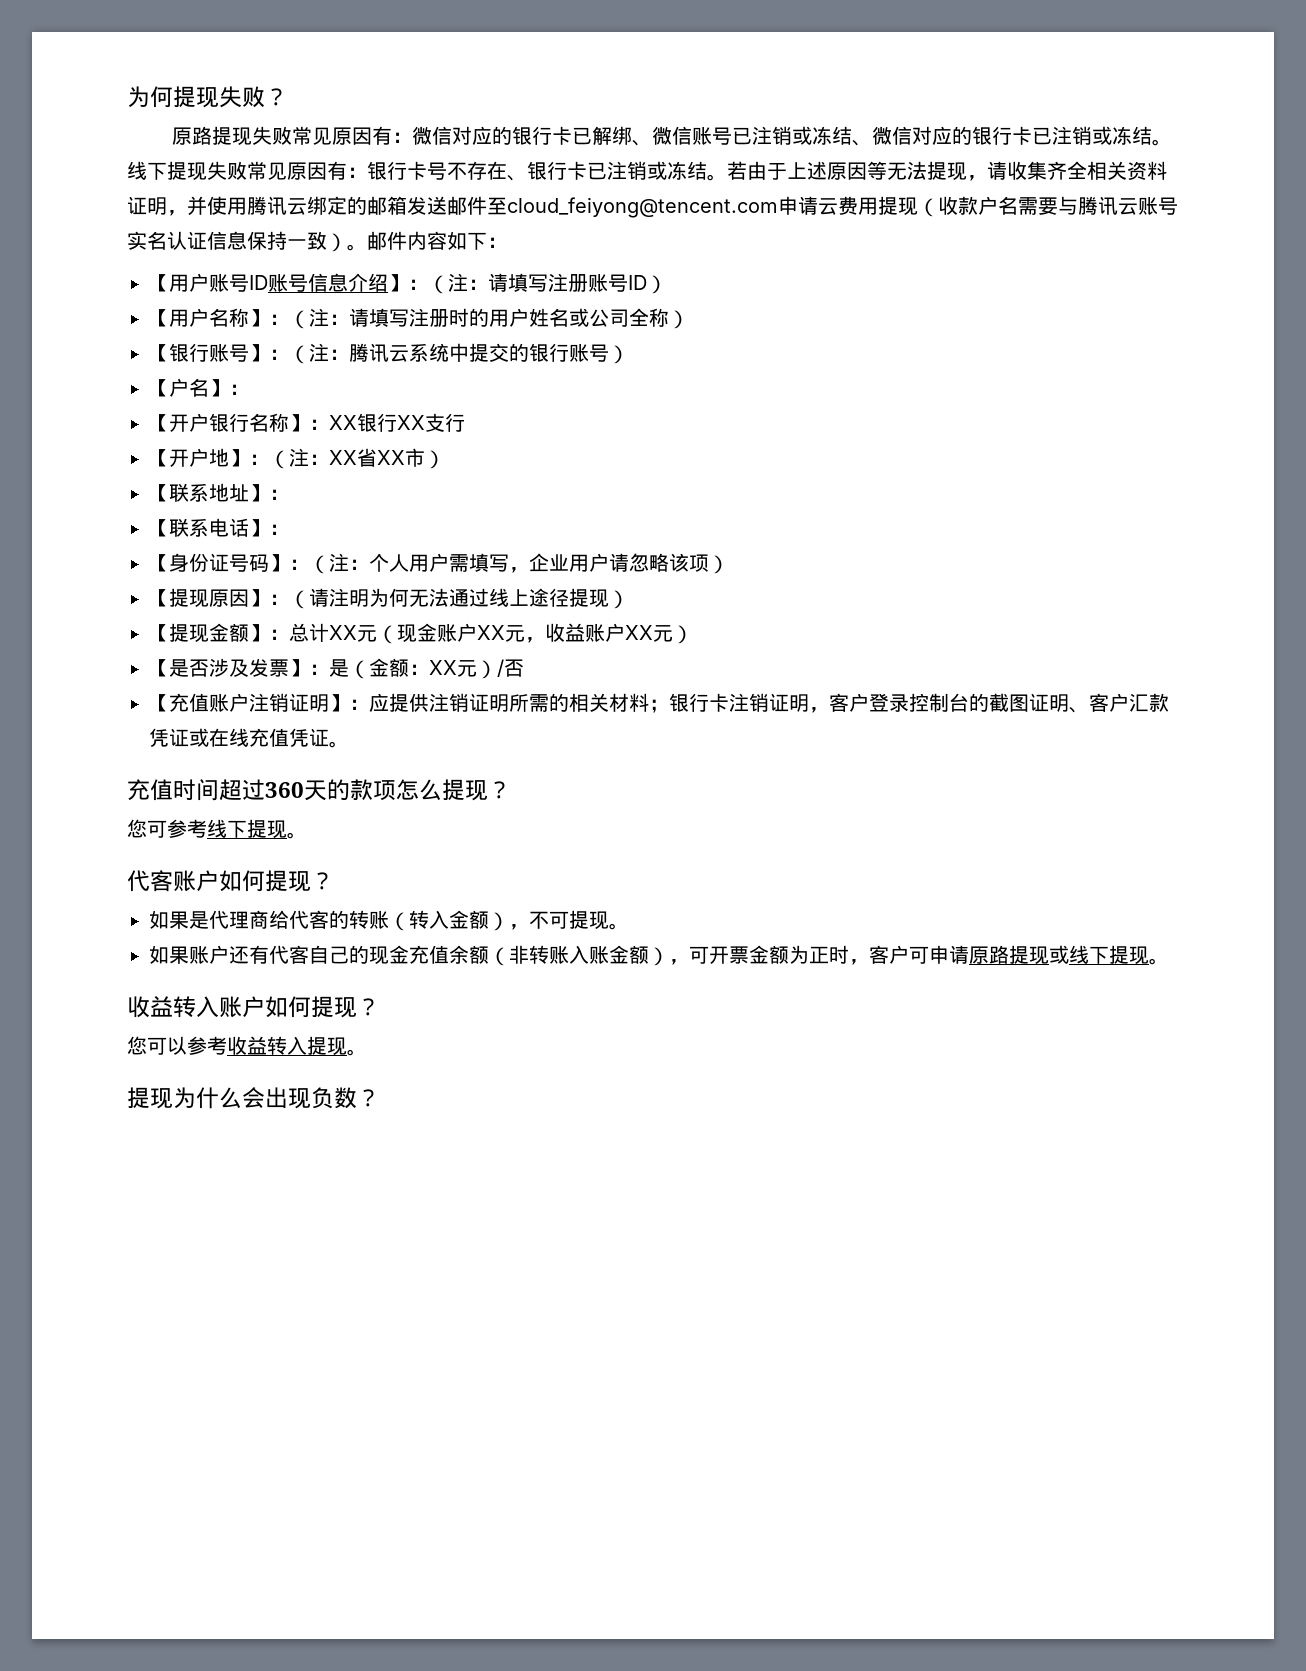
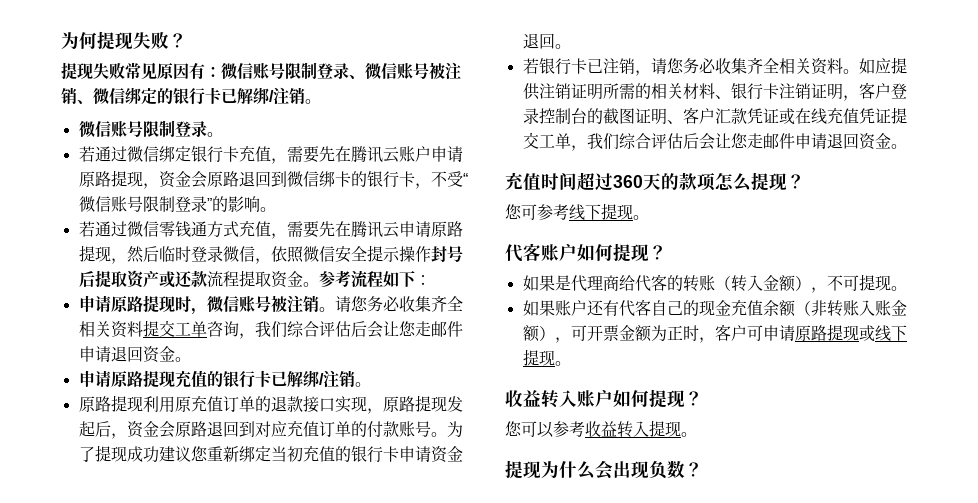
- 原路提现失败常见原因有：微信对应的银行卡已解绑、微信账号已注销或冻结、微信对应的银行卡已注销或冻结。线下提现失败常见原因有：银行卡号不存在、银行卡已注销或冻结。若由于上述原因等无法提现，请收集齐全相关资料证明，并使用腾讯云绑定的邮箱发送邮件至cloud_feiyong@tencent.com申请云费用提现（收款户名需要与腾讯云账号实名认证信息保持一致）。邮件内容如下：
- 【用户账号ID账号信息介绍】：（注：请填写注册账号ID）
- 【用户名称】：（注：请填写注册时的用户姓名或公司全称）
- 【银行账号】：（注：腾讯云系统中提交的银行账号）
- 【户名】：
- 【开户银行名称】：XX银行XX支行
- 【开户地】：（注：XX省XX市）
- 【联系地址】：
- 【联系电话】：
- 【身份证号码】：（注：个人用户需填写，企业用户请忽略该项）
- 【提现原因】：（请注明为何无法通过线上途径提现）
- 【提现金额】：总计XX元（现金账户XX元，收益账户XX元）
- 【是否涉及发票】：是（金额：XX元）/否
- 【充值账户注销证明】：应提供注销证明所需的相关材料；银行卡注销证明，客户登录控制台的截图证明、客户汇款凭证或在线充值凭证。
+ 提现失败常见原因有：微信账号限制登录、微信账号被注销、微信绑定的银行卡已解绑/注销。
+ 微信账号限制登录。
+ 若通过微信绑定银行卡充值，需要先在腾讯云账户申请原路提现，资金会原路退回到微信绑卡的银行卡，不受“微信账号限制登录”的影响。
+ 若通过微信零钱通方式充值，需要先在腾讯云申请原路提现，然后临时登录微信，依照微信安全提示操作封号后提取资产或还款流程提取资金。参考流程如下：
+ 申请原路提现时，微信账号被注销。请您务必收集齐全相关资料提交工单咨询，我们综合评估后会让您走邮件申请退回资金。
+ 申请原路提现充值的银行卡已解绑/注销。
+ 原路提现利用原充值订单的退款接口实现，原路提现发起后，资金会原路退回到对应充值订单的付款账号。为了提现成功建议您重新绑定当初充值的银行卡申请资金退回。
+ 若银行卡已注销，请您务必收集齐全相关资料。如应提供注销证明所需的相关材料、银行卡注销证明，客户登录控制台的截图证明、客户汇款凭证或在线充值凭证提交工单，我们综合评估后会让您走邮件申请退回资金。

